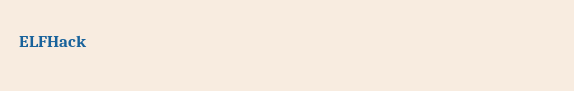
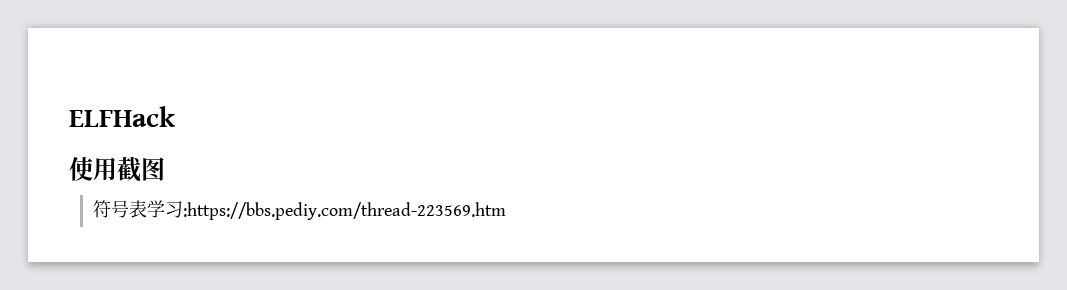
+ 使用截图
+ 符号表学习:https://bbs.pediy.com/thread-223569.htm

